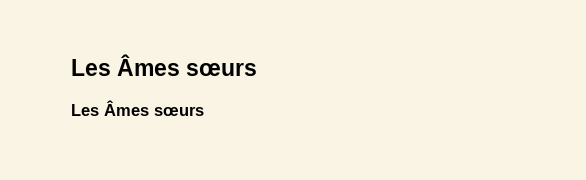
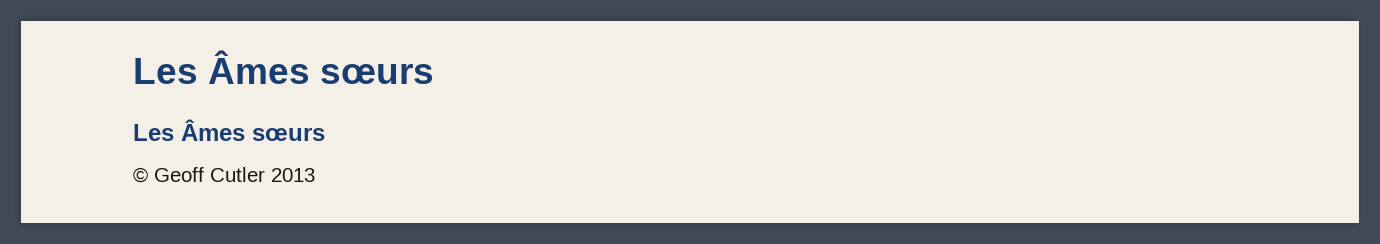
+ © Geoff Cutler 2013

